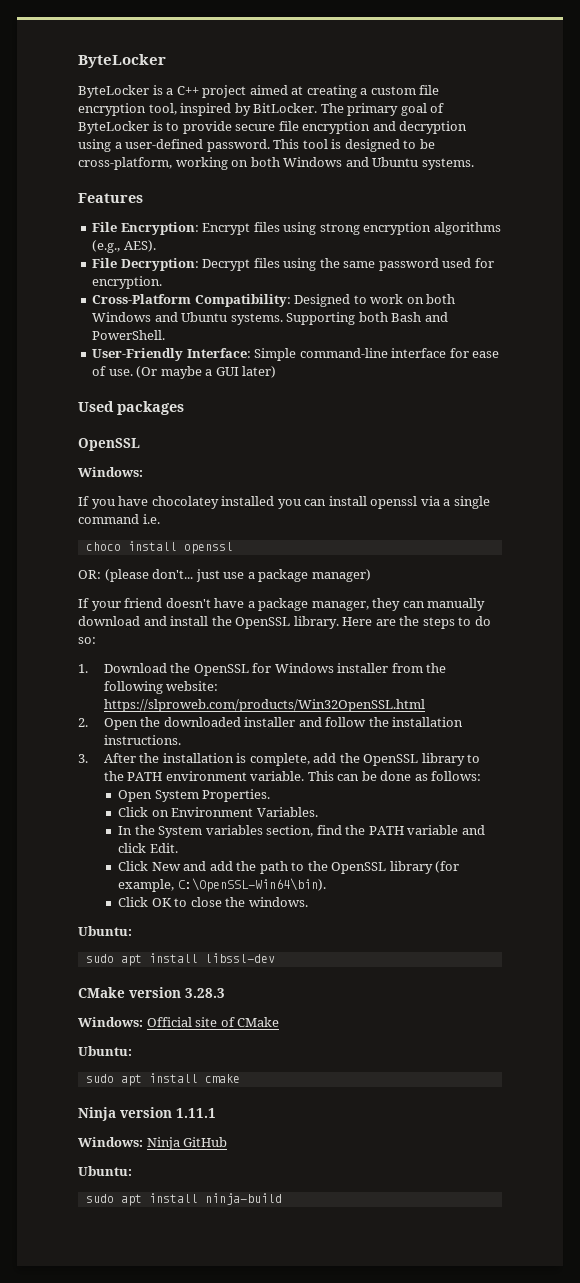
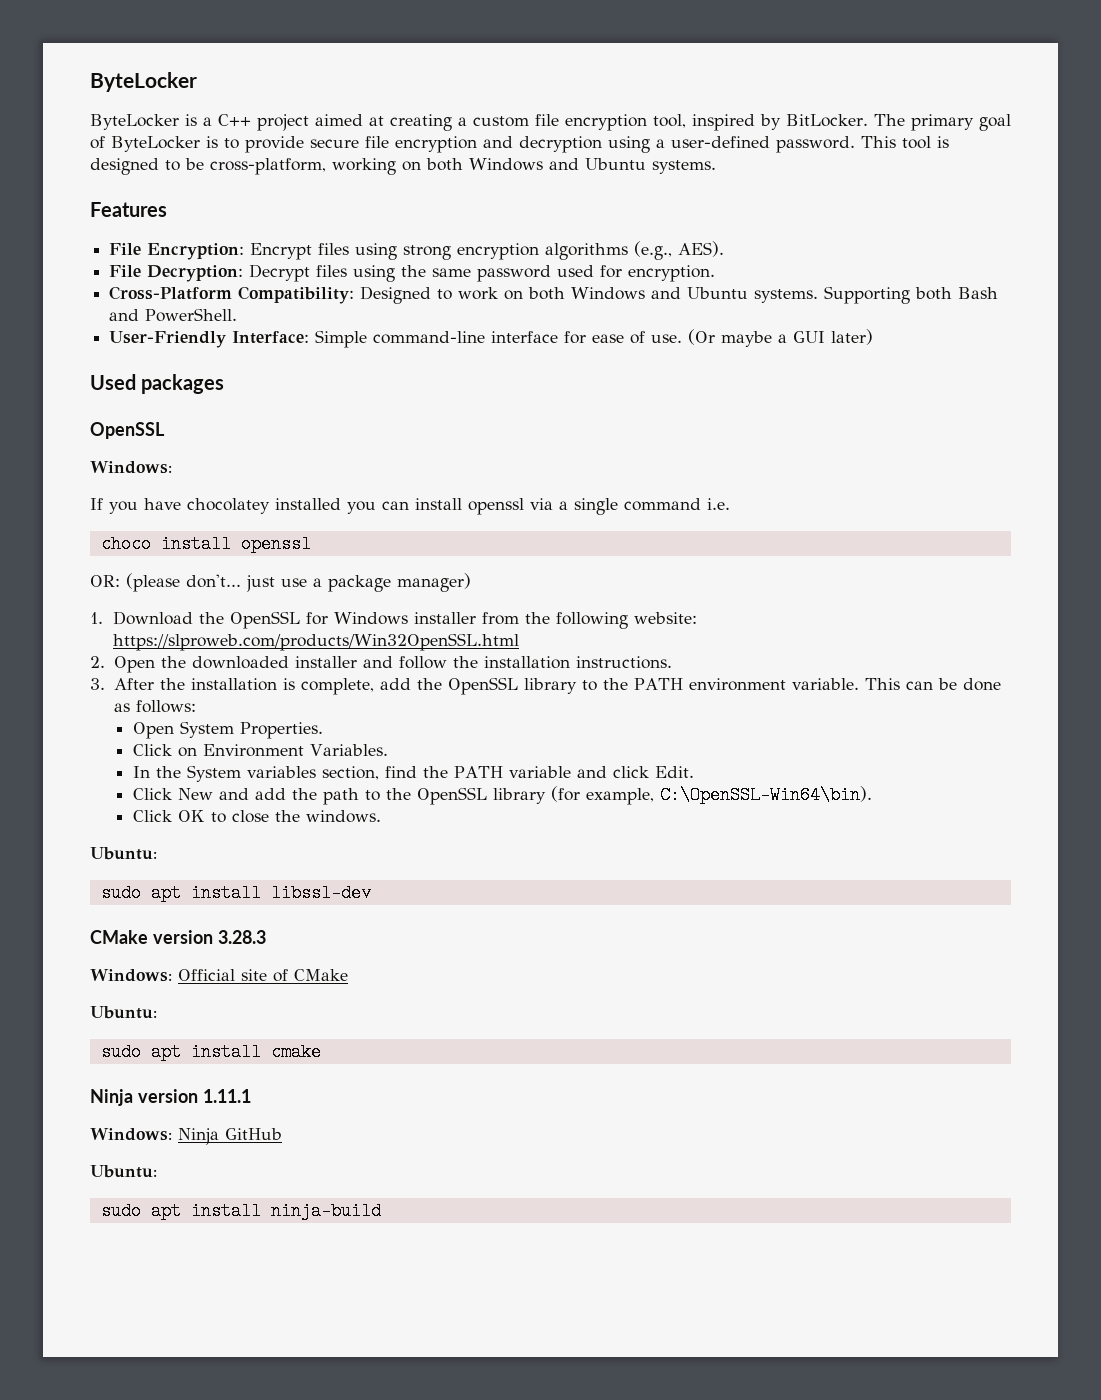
- If your friend doesn't have a package manager, they can manually download and install the OpenSSL library. Here are the steps to do so:

